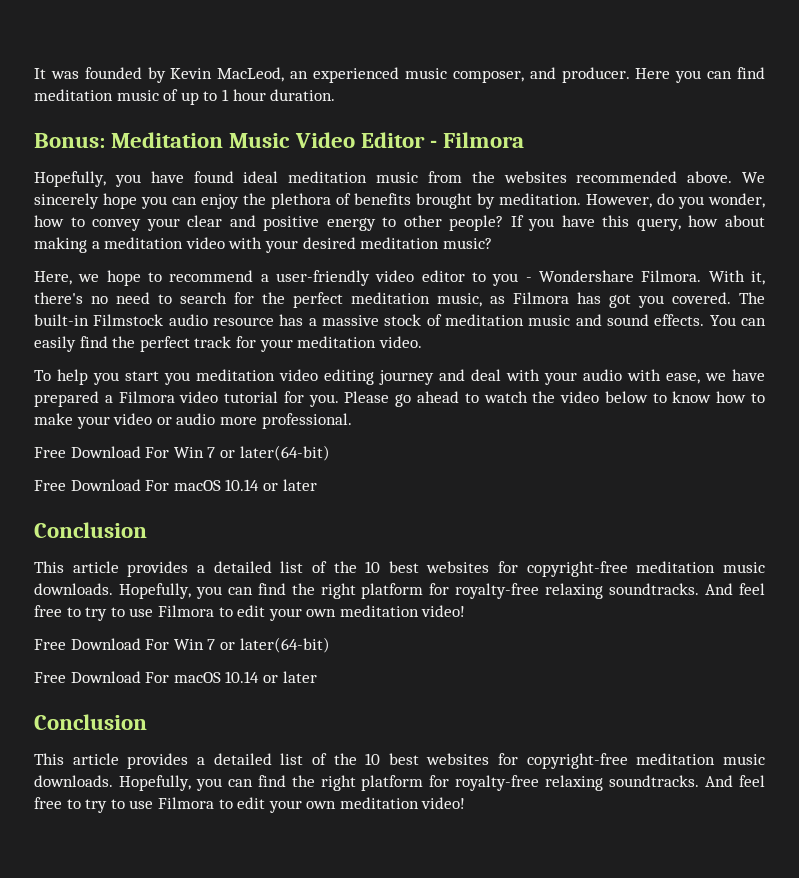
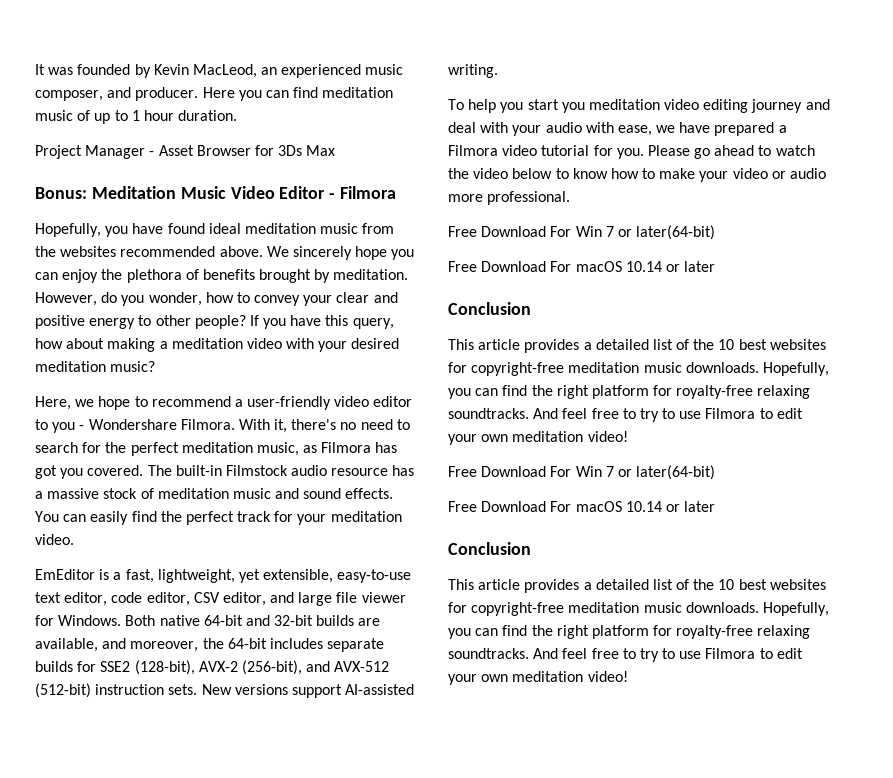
+ Project Manager - Asset Browser for 3Ds Max
+ EmEditor is a fast, lightweight, yet extensible, easy-to-use text editor, code editor, CSV editor, and large file viewer for Windows. Both native 64-bit and 32-bit builds are available, and moreover, the 64-bit includes separate builds for SSE2 (128-bit), AVX-2 (256-bit), and AVX-512 (512-bit) instruction sets. New versions support AI-assisted writing.

